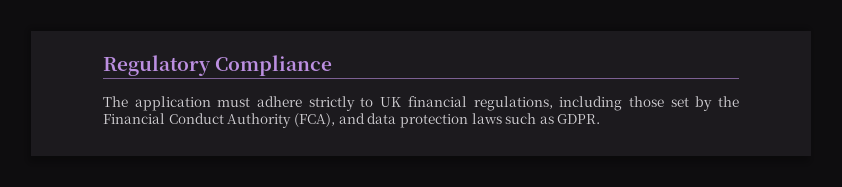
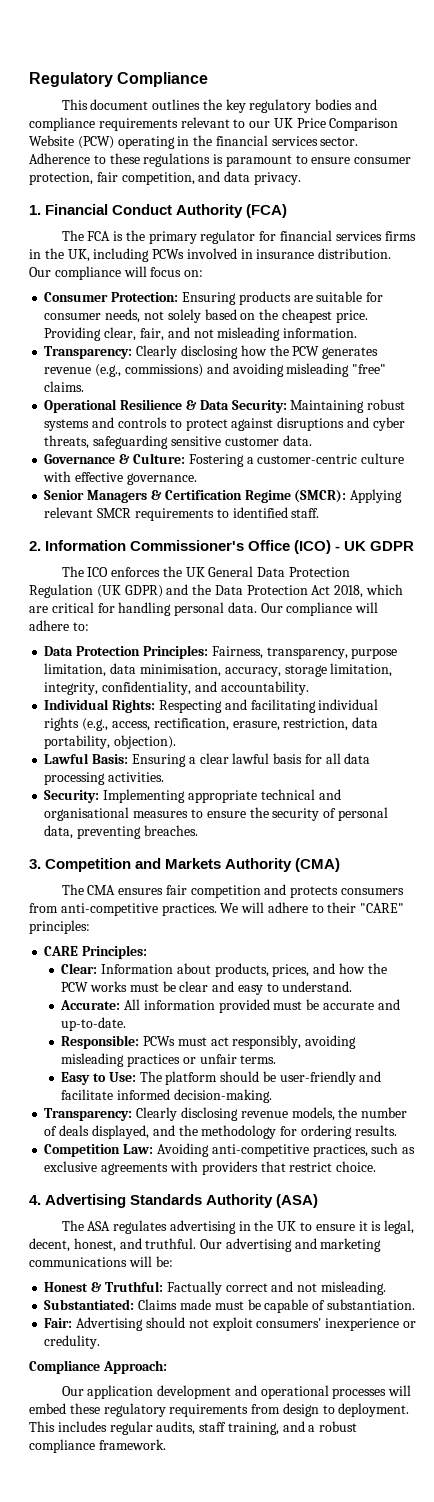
- The application must adhere strictly to UK financial regulations, including those set by the Financial Conduct Authority (FCA), and data protection laws such as GDPR.
+ This document outlines the key regulatory bodies and compliance requirements relevant to our UK Price Comparison Website (PCW) operating in the financial services sector. Adherence to these regulations is paramount to ensure consumer protection, fair competition, and data privacy.
+ 1. Financial Conduct Authority (FCA)
+ The FCA is the primary regulator for financial services firms in the UK, including PCWs involved in insurance distribution. Our compliance will focus on:
+ Consumer Protection: Ensuring products are suitable for consumer needs, not solely based on the cheapest price. Providing clear, fair, and not misleading information.
+ Transparency: Clearly disclosing how the PCW generates revenue (e.g., commissions) and avoiding misleading "free" claims.
+ Operational Resilience & Data Security: Maintaining robust systems and controls to protect against disruptions and cyber threats, safeguarding sensitive customer data.
+ Governance & Culture: Fostering a customer-centric culture with effective governance.
+ Senior Managers & Certification Regime (SMCR): Applying relevant SMCR requirements to identified staff.
+ 2. Information Commissioner's Office (ICO) - UK GDPR
+ The ICO enforces the UK General Data Protection Regulation (UK GDPR) and the Data Protection Act 2018, which are critical for handling personal data. Our compliance will adhere to:
+ Data Protection Principles: Fairness, transparency, purpose limitation, data minimisation, accuracy, storage limitation, integrity, confidentiality, and accountability.
+ Individual Rights: Respecting and facilitating individual rights (e.g., access, rectification, erasure, restriction, data portability, objection).
+ Lawful Basis: Ensuring a clear lawful basis for all data processing activities.
+ Security: Implementing appropriate technical and organisational measures to ensure the security of personal data, preventing breaches.
+ 3. Competition and Markets Authority (CMA)
+ The CMA ensures fair competition and protects consumers from anti-competitive practices. We will adhere to their "CARE" principles:
+ CARE Principles:
+ Clear: Information about products, prices, and how the PCW works must be clear and easy to understand.
+ Accurate: All information provided must be accurate and up-to-date.
+ Responsible: PCWs must act responsibly, avoiding misleading practices or unfair terms.
+ Easy to Use: The platform should be user-friendly and facilitate informed decision-making.
+ Transparency: Clearly disclosing revenue models, the number of deals displayed, and the methodology for ordering results.
+ Competition Law: Avoiding anti-competitive practices, such as exclusive agreements with providers that restrict choice.
+ 4. Advertising Standards Authority (ASA)
+ The ASA regulates advertising in the UK to ensure it is legal, decent, honest, and truthful. Our advertising and marketing communications will be:
+ Honest & Truthful: Factually correct and not misleading.
+ Substantiated: Claims made must be capable of substantiation.
+ Fair: Advertising should not exploit consumers' inexperience or credulity.
+ Compliance Approach:
+ Our application development and operational processes will embed these regulatory requirements from design to deployment. This includes regular audits, staff training, and a robust compliance framework.

